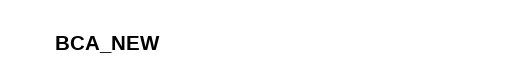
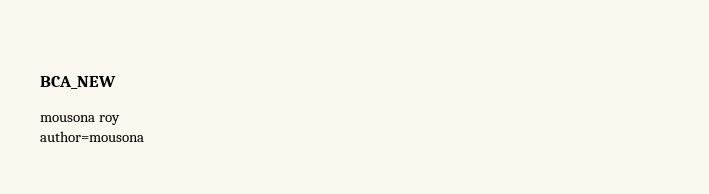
+ mousona roy
+ author=mousona

